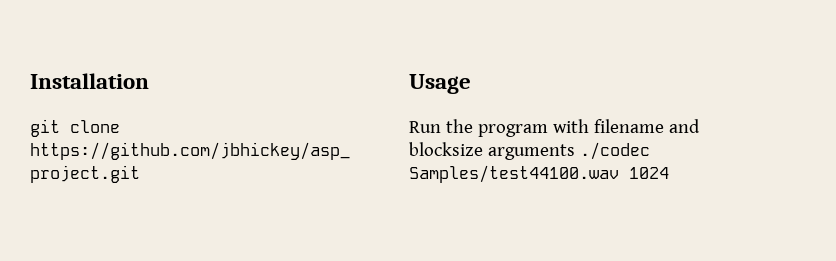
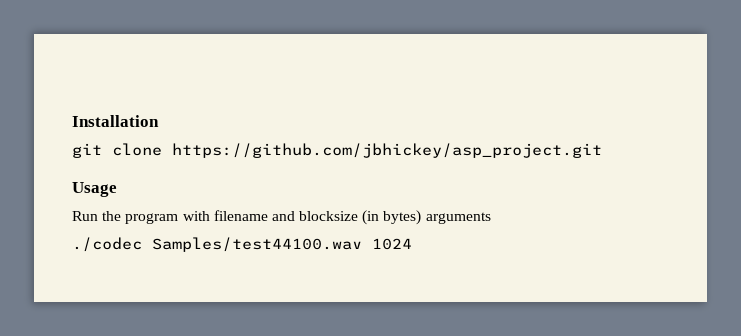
- Run the program with filename and blocksize arguments ./codec Samples/test44100.wav 1024
+ Run the program with filename and blocksize (in bytes) arguments
+ ./codec Samples/test44100.wav 1024

